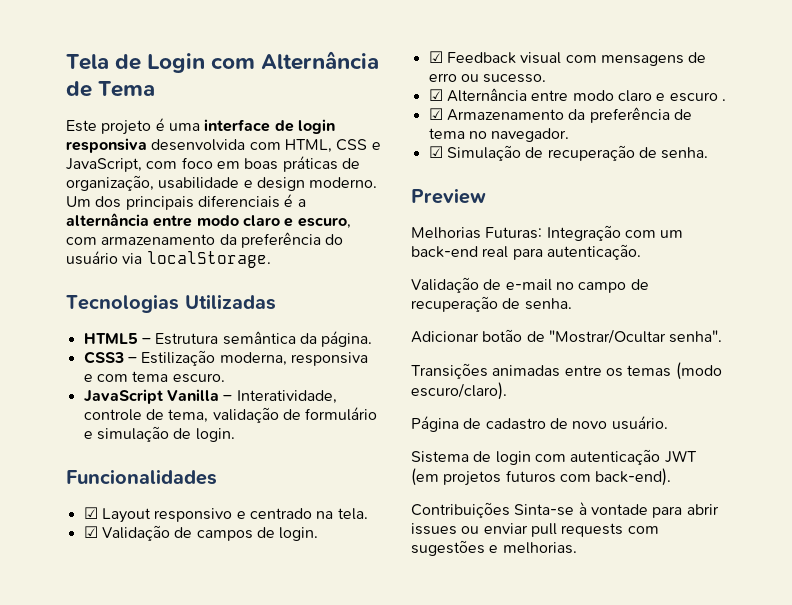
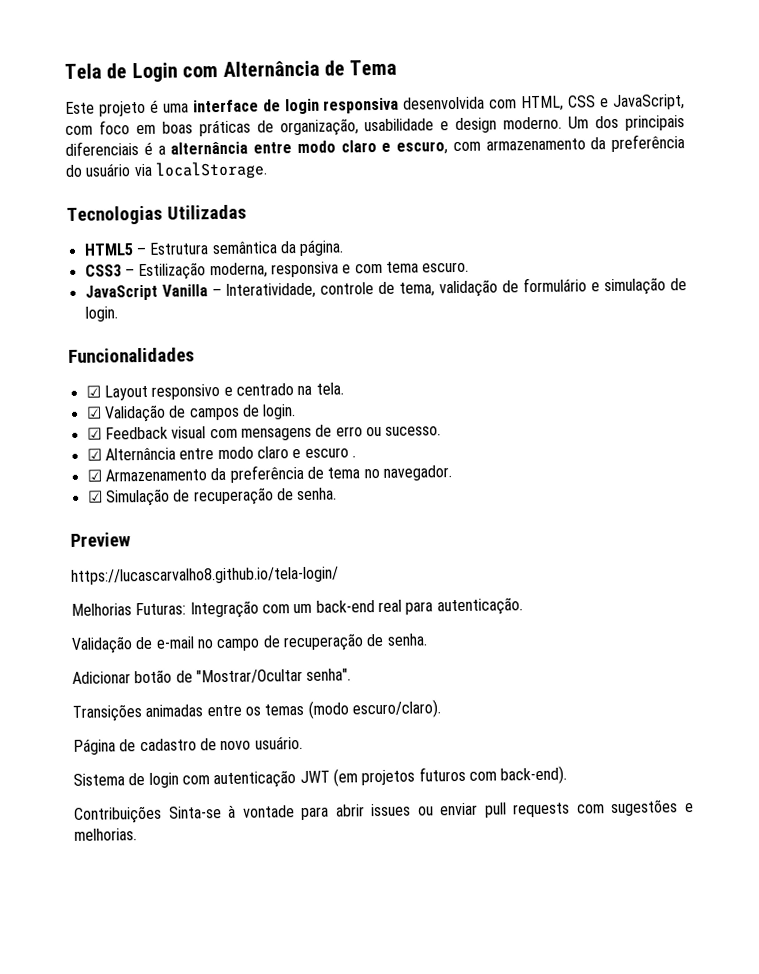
+ https://lucascarvalho8.github.io/tela-login/

